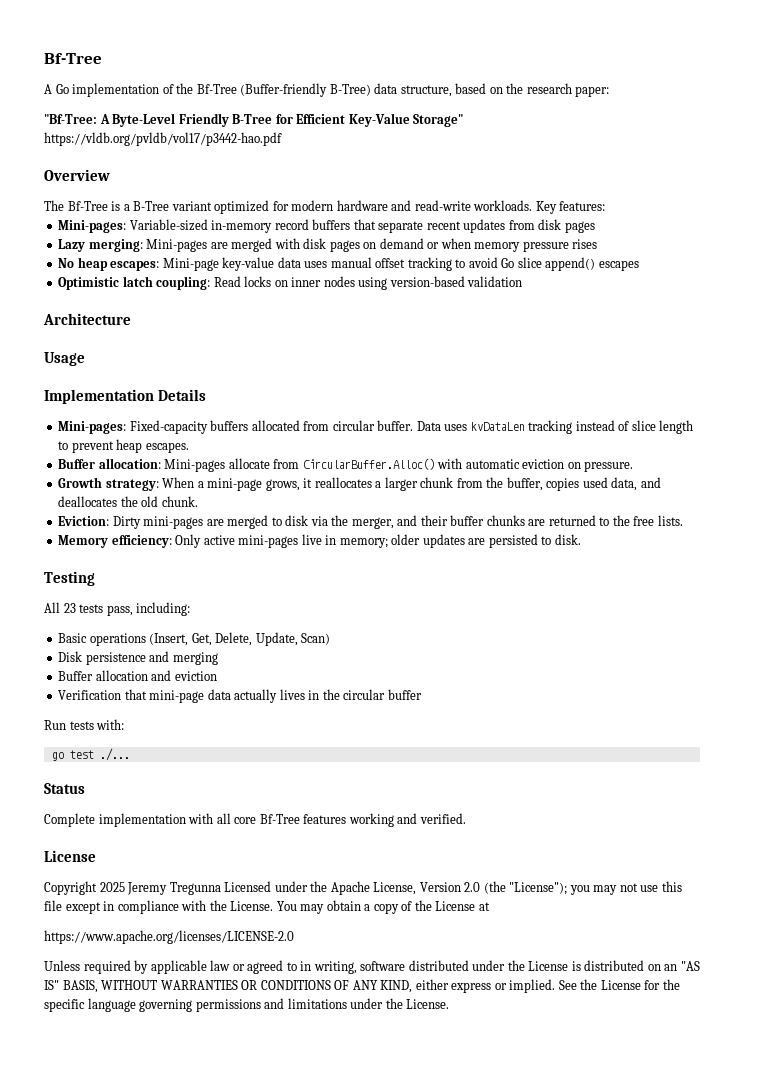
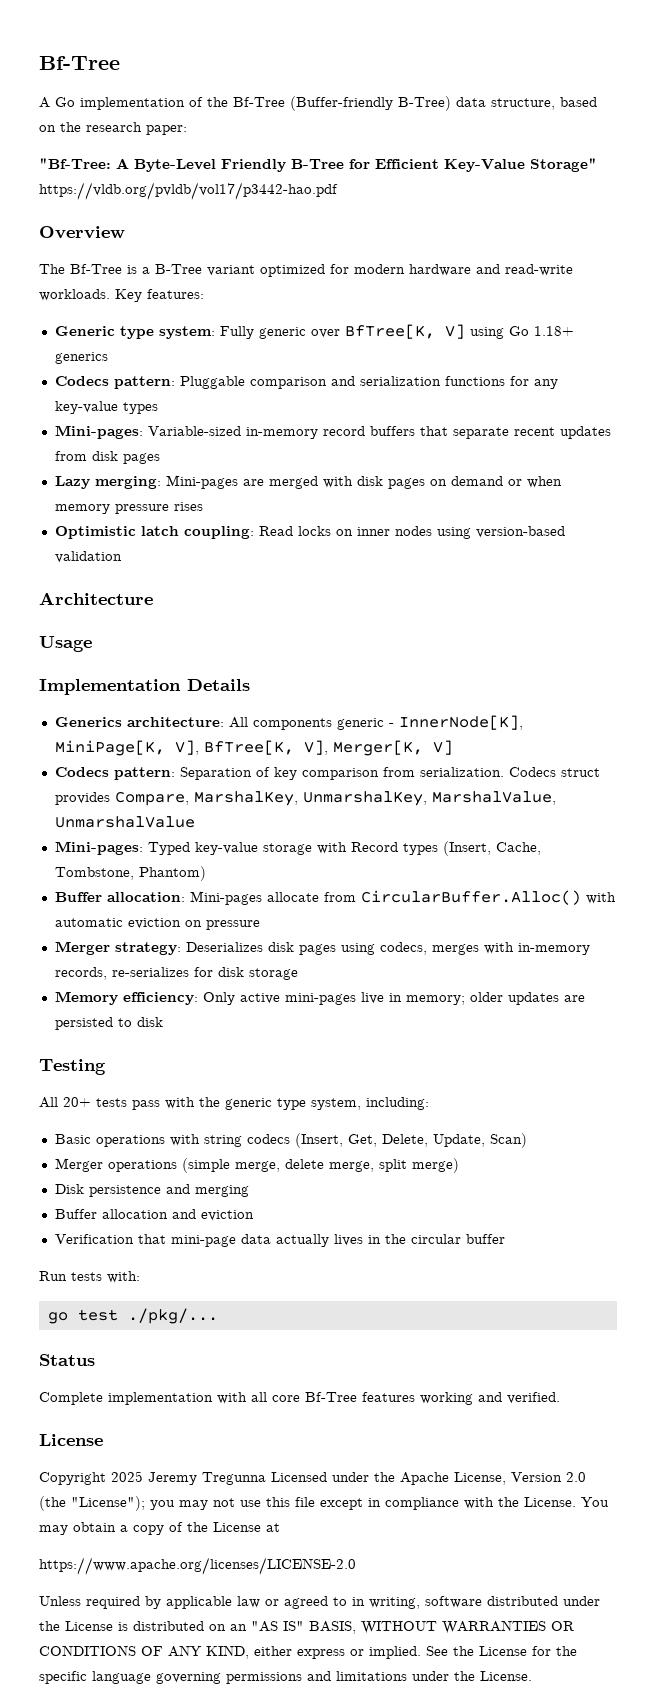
+ Generic type system: Fully generic over BfTree[K, V] using Go 1.18+ generics
+ Codecs pattern: Pluggable comparison and serialization functions for any key-value types
- No heap escapes: Mini-page key-value data uses manual offset tracking to avoid Go slice append() escapes
- Mini-pages: Fixed-capacity buffers allocated from circular buffer. Data uses kvDataLen tracking instead of slice length to prevent heap escapes.
+ Generics architecture: All components generic - InnerNode[K], MiniPage[K, V], BfTree[K, V], Merger[K, V]
+ Codecs pattern: Separation of key comparison from serialization. Codecs struct provides Compare, MarshalKey, UnmarshalKey, MarshalValue, UnmarshalValue
+ Mini-pages: Typed key-value storage with Record types (Insert, Cache, Tombstone, Phantom)
- Buffer allocation: Mini-pages allocate from CircularBuffer.Alloc() with automatic eviction on pressure.
- Growth strategy: When a mini-page grows, it reallocates a larger chunk from the buffer, copies used data, and deallocates the old chunk.
- Eviction: Dirty mini-pages are merged to disk via the merger, and their buffer chunks are returned to the free lists.
+ Buffer allocation: Mini-pages allocate from CircularBuffer.Alloc() with automatic eviction on pressure
+ Merger strategy: Deserializes disk pages using codecs, merges with in-memory records, re-serializes for disk storage
- Memory efficiency: Only active mini-pages live in memory; older updates are persisted to disk.
+ Memory efficiency: Only active mini-pages live in memory; older updates are persisted to disk
- All 23 tests pass, including:
+ All 20+ tests pass with the generic type system, including:
- Basic operations (Insert, Get, Delete, Update, Scan)
+ Basic operations with string codecs (Insert, Get, Delete, Update, Scan)
+ Merger operations (simple merge, delete merge, split merge)
- go test ./...
+ go test ./pkg/...

